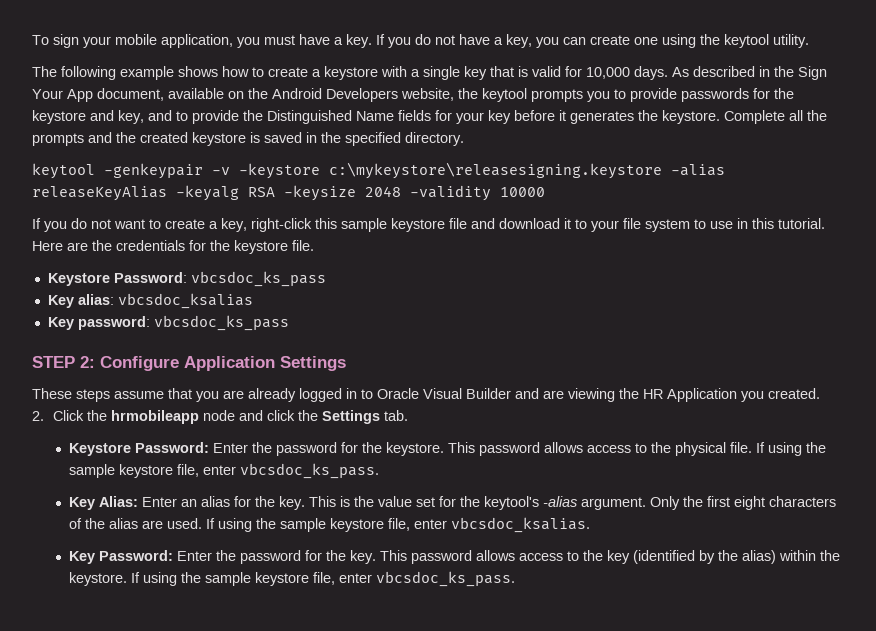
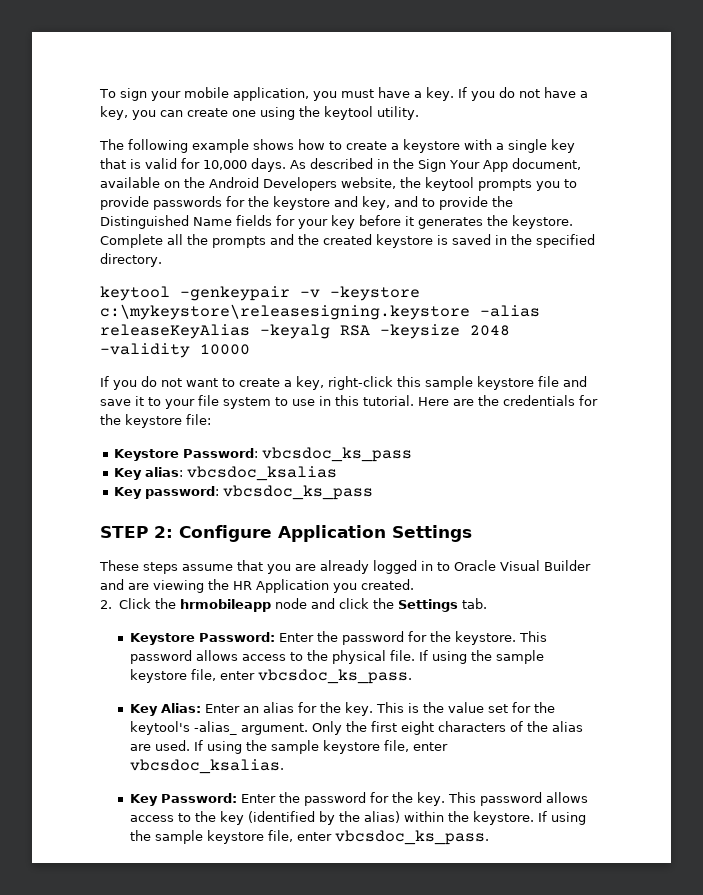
- If you do not want to create a key, right-click this sample keystore file and download it to your file system to use in this tutorial.
+ If you do not want to create a key, right-click this sample keystore file and save it to your file system to use in this tutorial.
- Here are the credentials for the keystore file.
+ Here are the credentials for the keystore file:
- This is the value set for the keytool's -alias argument.
+ This is the value set for the keytool's -alias_ argument.

